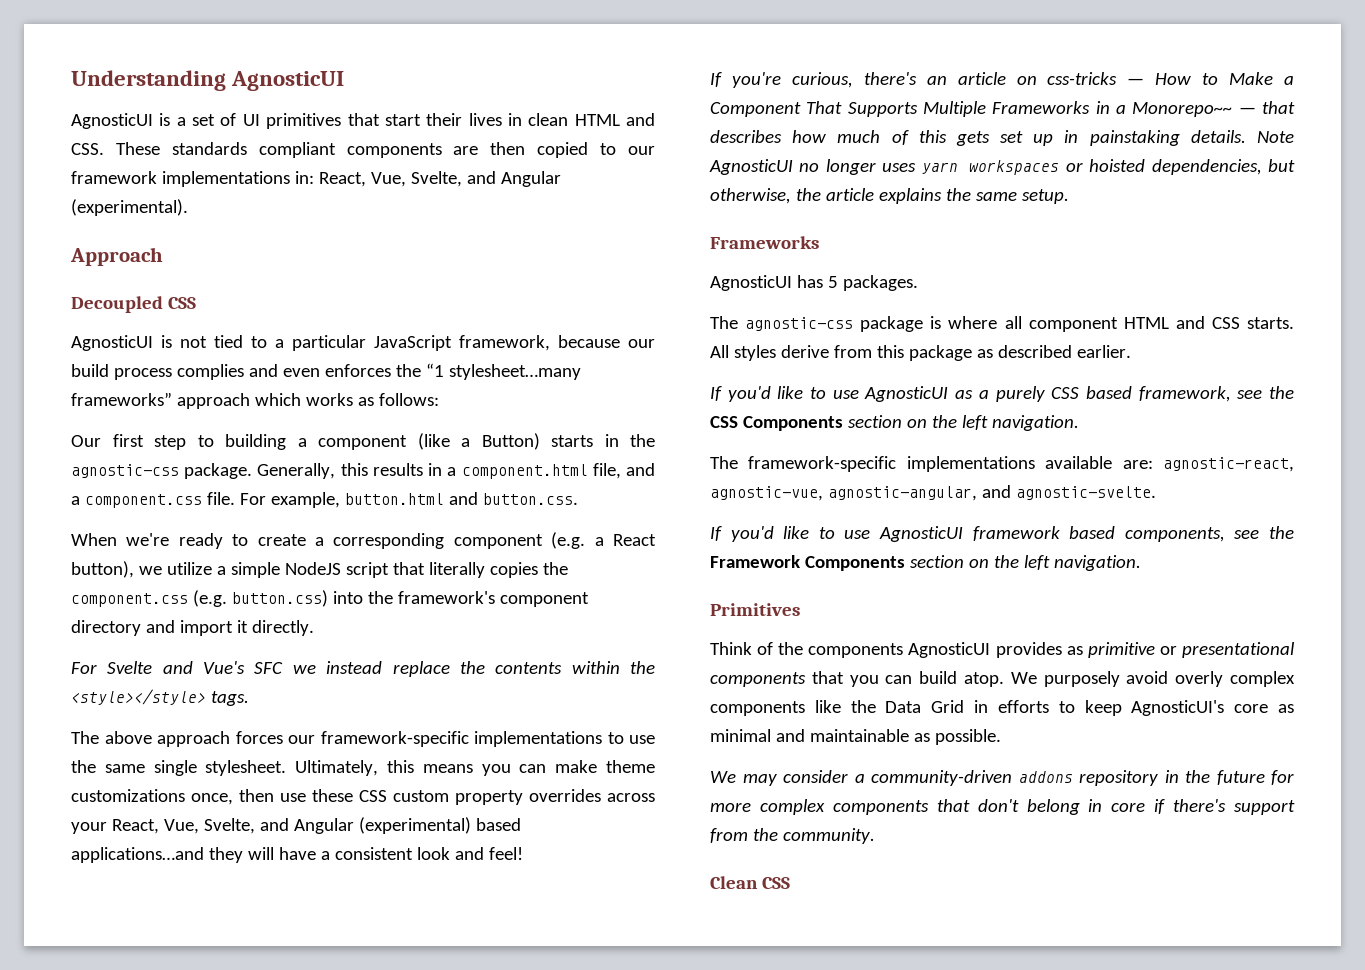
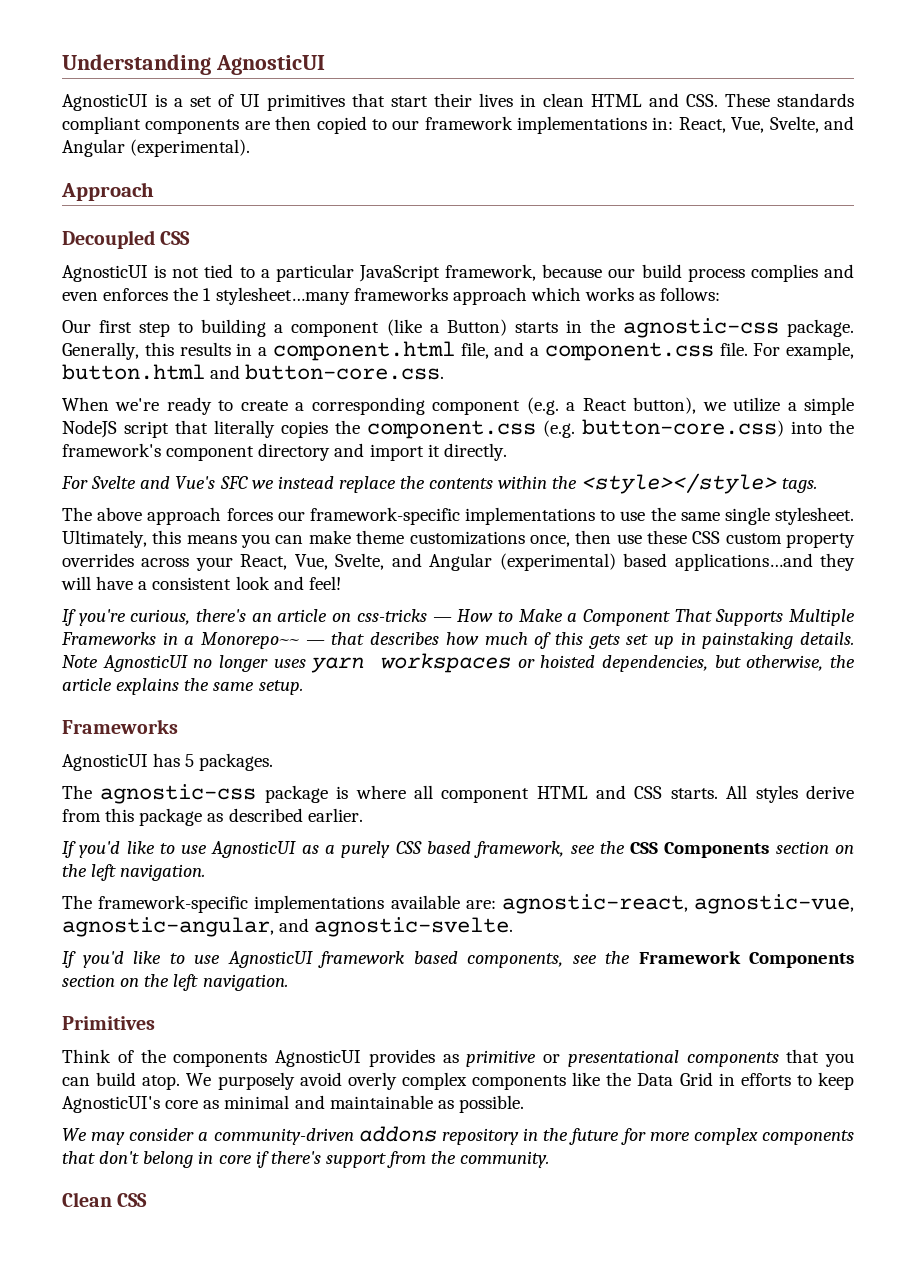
- AgnosticUI is not tied to a particular JavaScript framework, because our build process complies and even enforces the “1 stylesheet…many frameworks” approach which works as follows:
+ AgnosticUI is not tied to a particular JavaScript framework, because our build process complies and even enforces the 1 stylesheet…many frameworks approach which works as follows:
- For example, button.html and button.css.
+ For example, button.html and button-core.css.
- When we're ready to create a corresponding component (e.g. a React button), we utilize a simple NodeJS script that literally copies the component.css (e.g. button.css) into the framework's component directory and import it directly.
+ When we're ready to create a corresponding component (e.g. a React button), we utilize a simple NodeJS script that literally copies the component.css (e.g. button-core.css) into the framework's component directory and import it directly.

